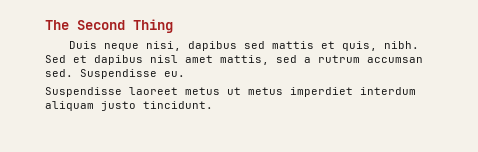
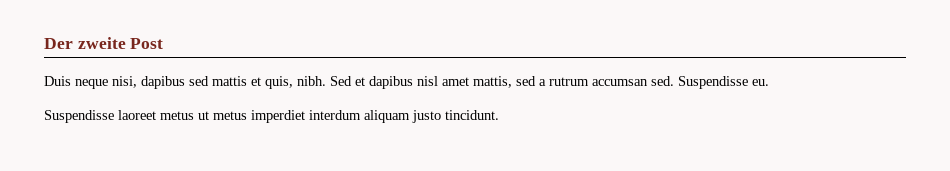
- The Second Thing
+ Der zweite Post

